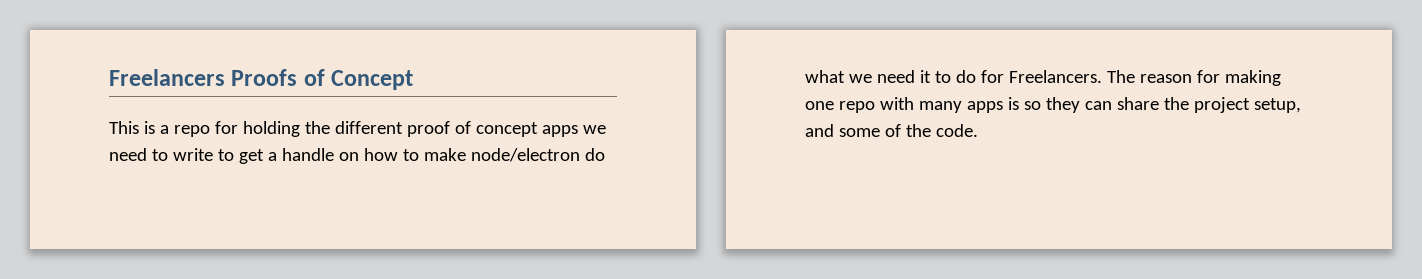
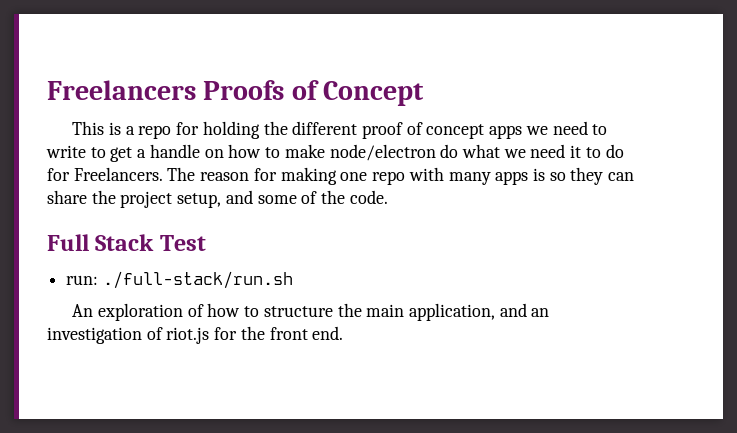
+ Full Stack Test
+ run: ./full-stack/run.sh
+ An exploration of how to structure the main application, and an investigation of riot.js for the front end.

